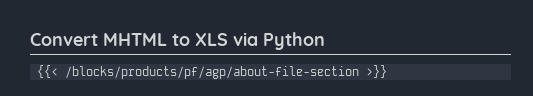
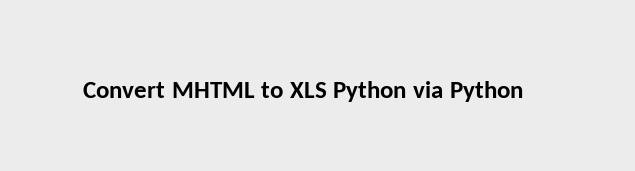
- Convert MHTML to XLS via Python
+ Convert MHTML to XLS Python via Python
- {{< /blocks/products/pf/agp/about-file-section >}}

